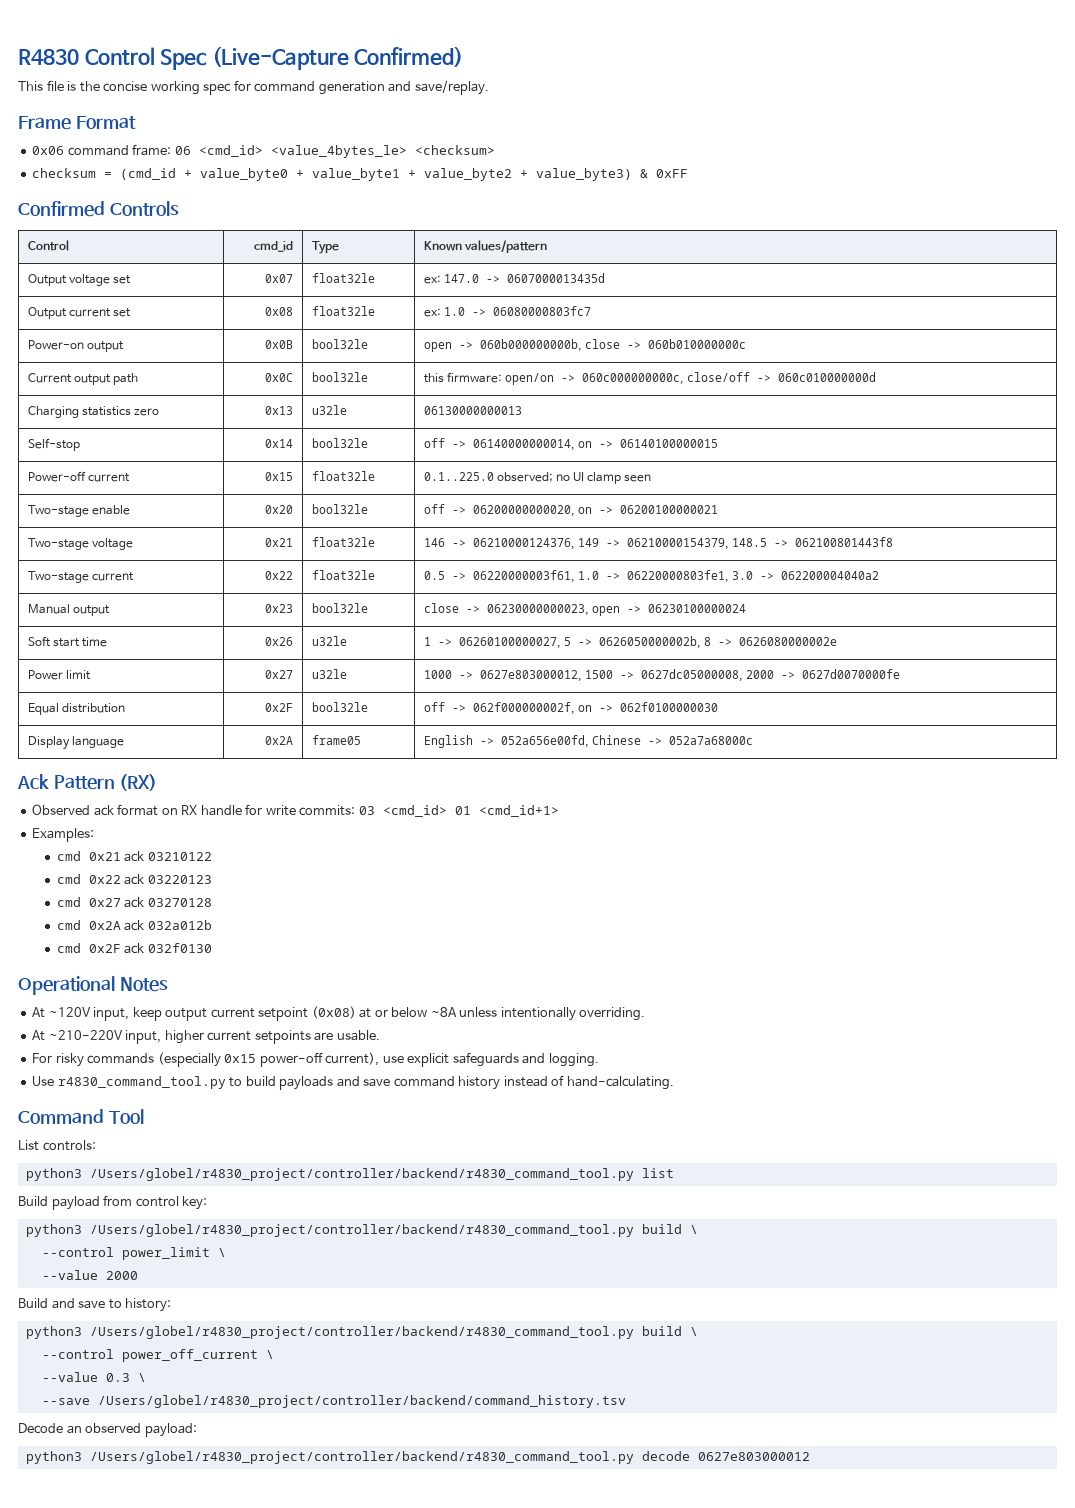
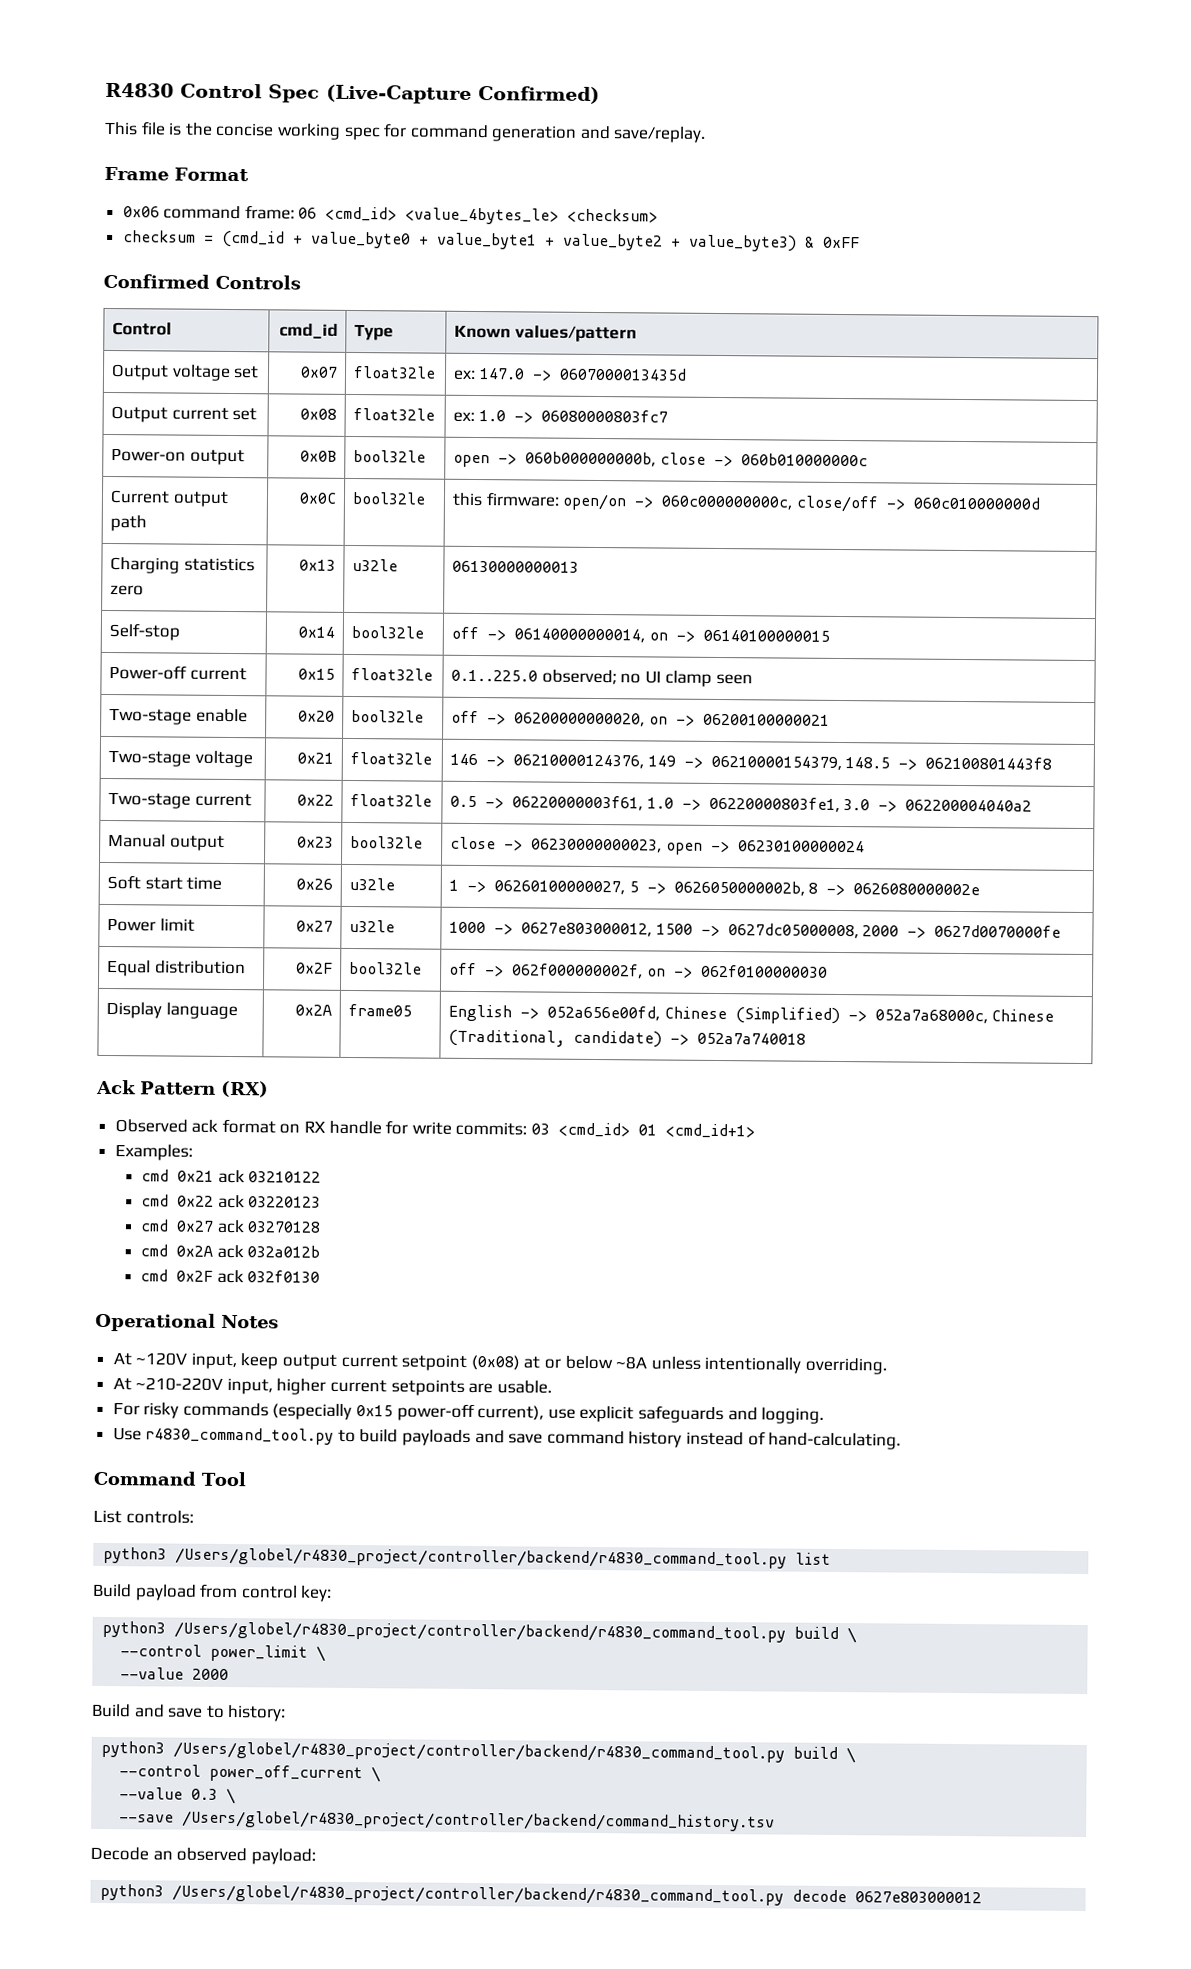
- Display language | 0x2A | frame05 | English -> 052a656e00fd, Chinese -> 052a7a68000c
+ Display language | 0x2A | frame05 | English -> 052a656e00fd, Chinese (Simplified) -> 052a7a68000c, Chinese (Traditional, candidate) -> 052a7a740018

